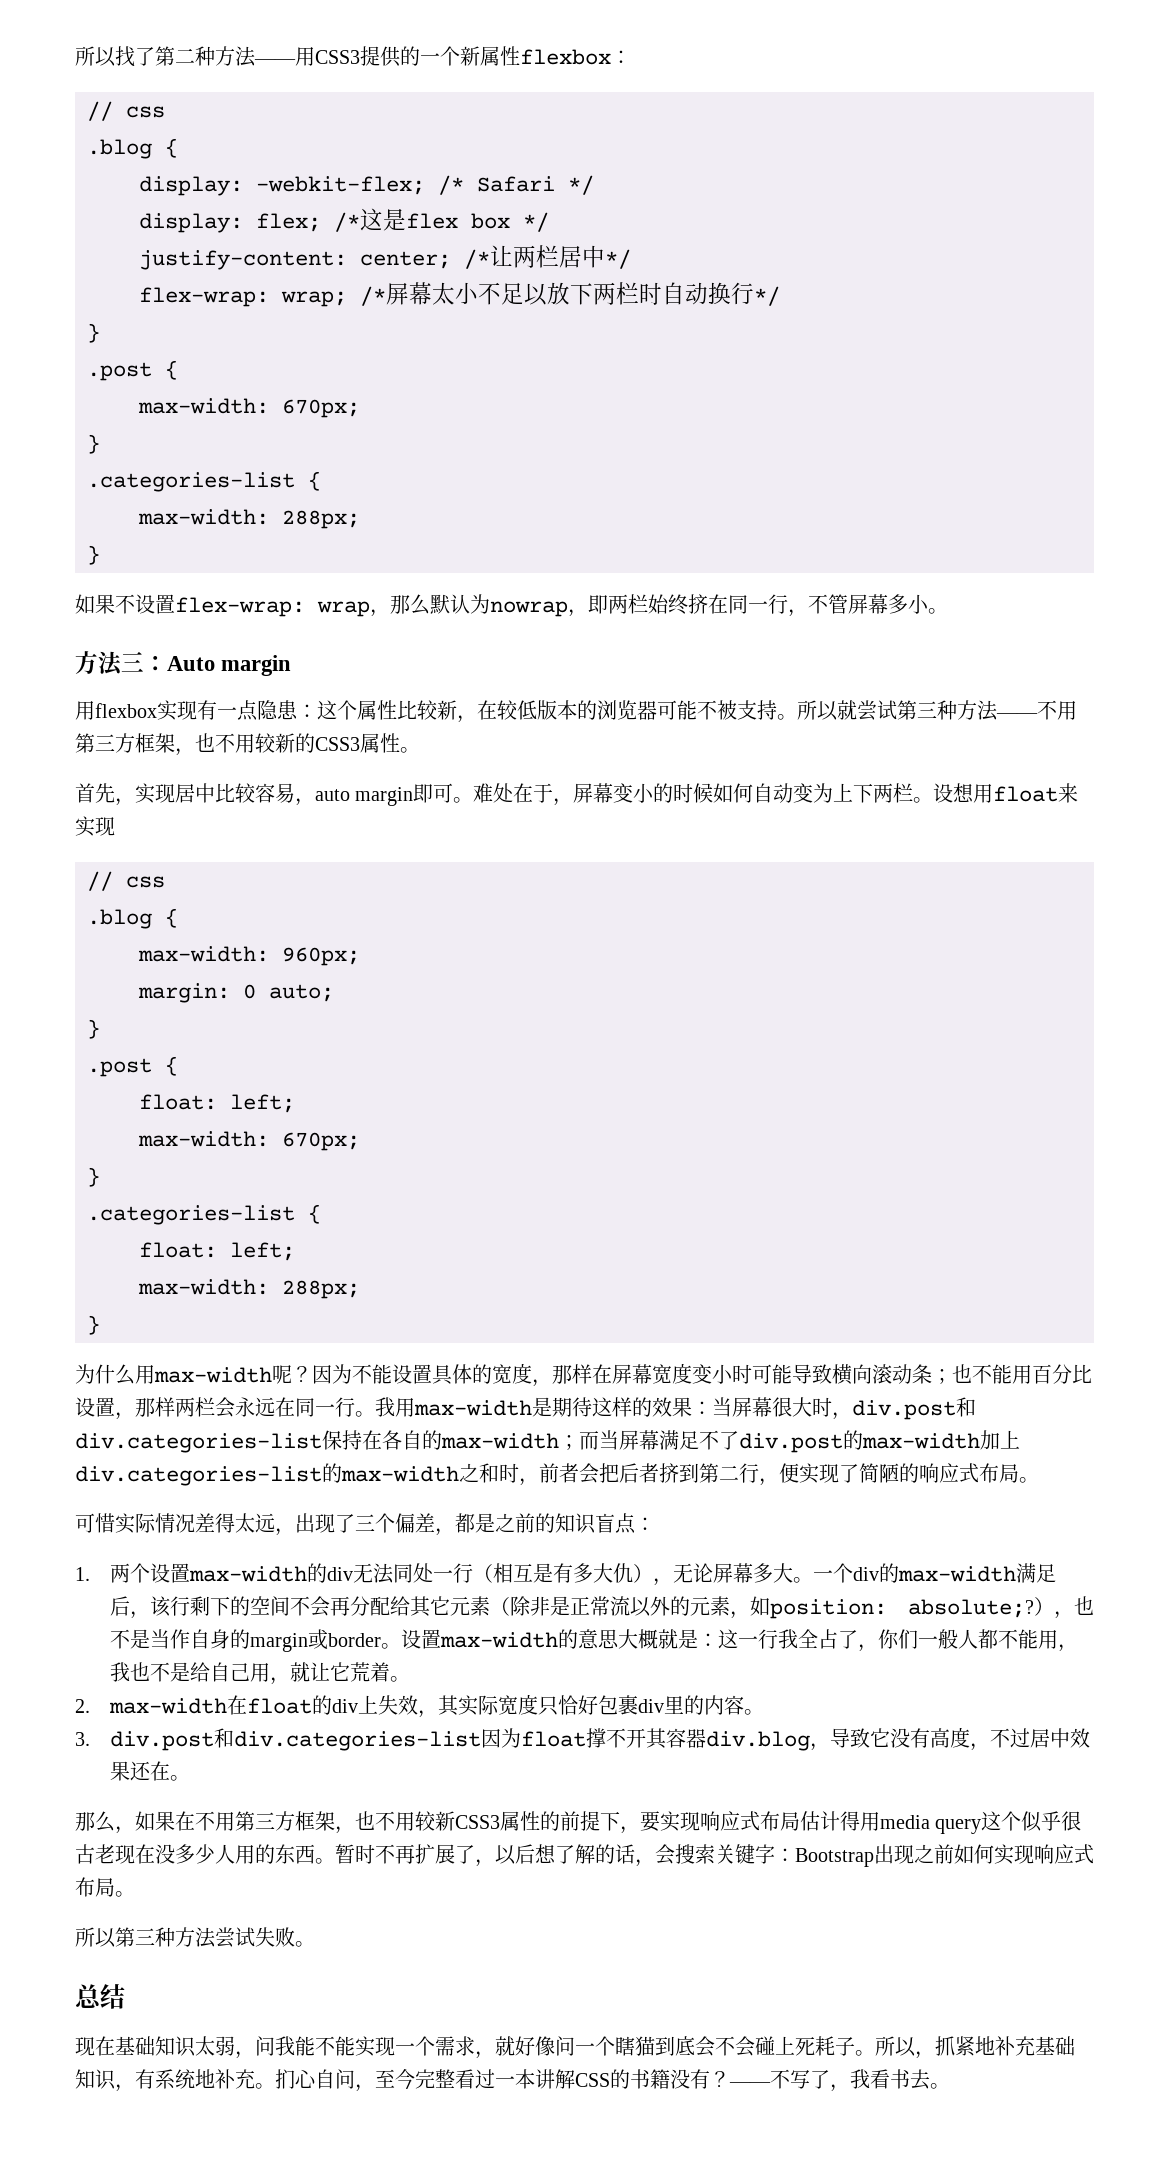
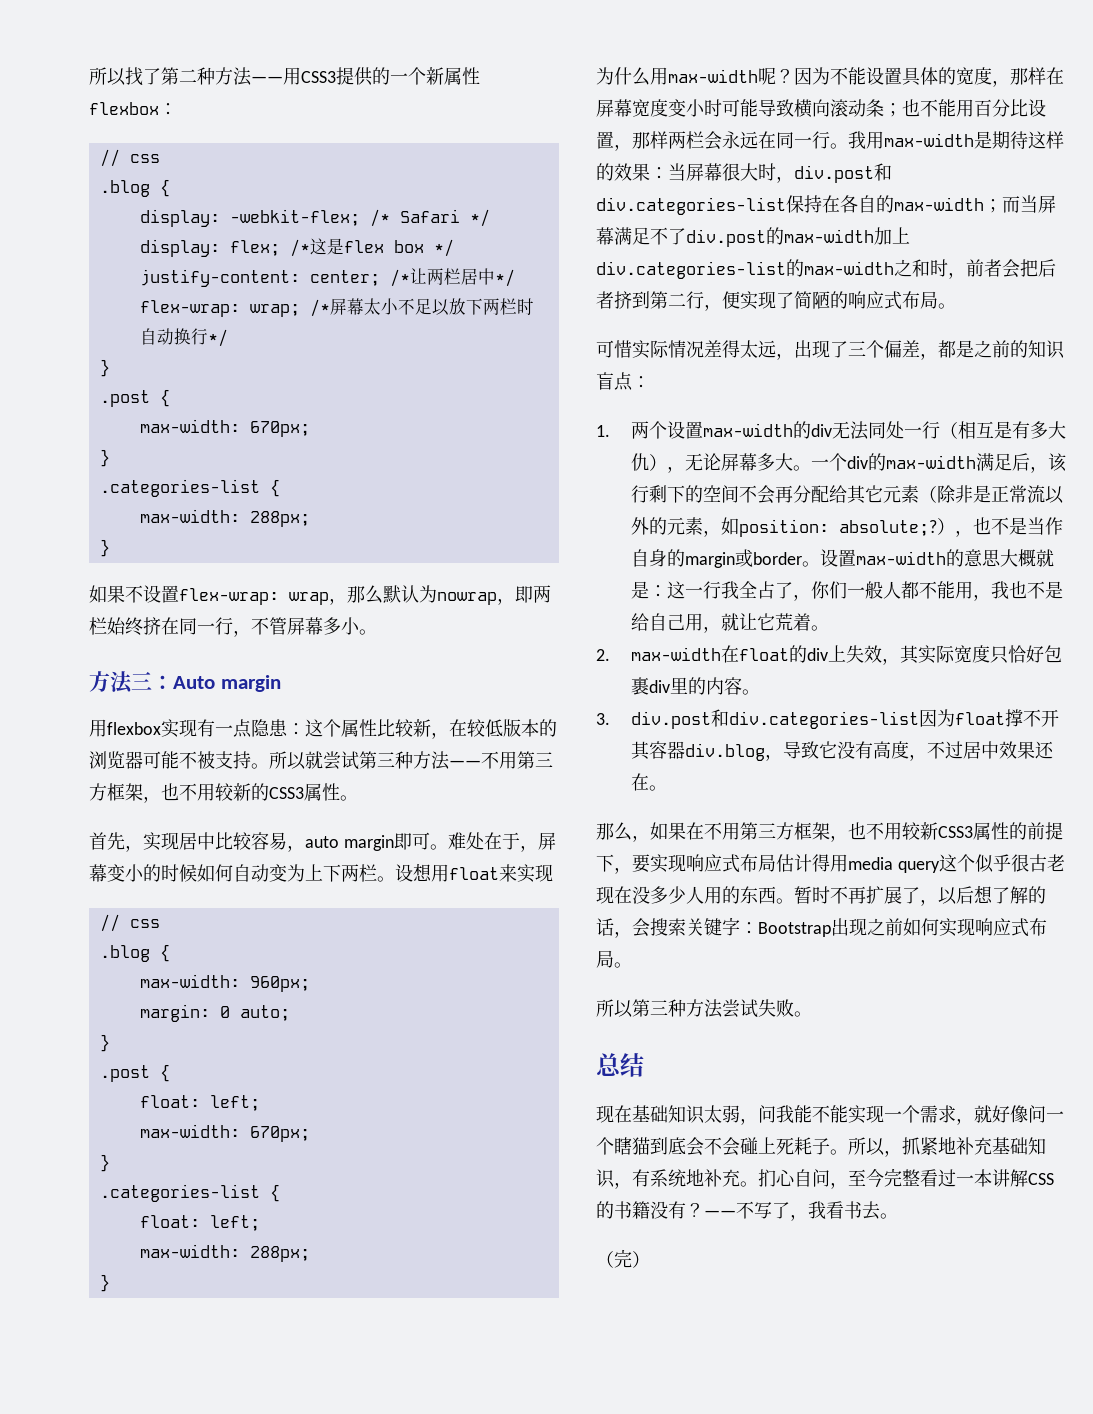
+ （完）

